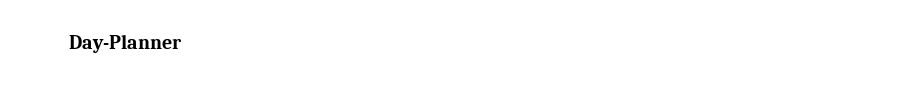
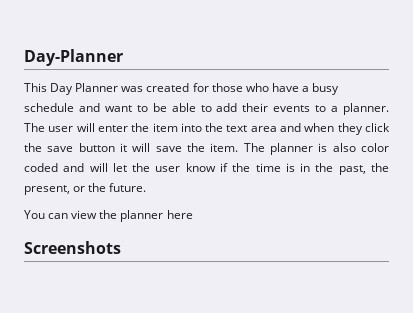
+ This Day Planner was created for those who have a busy schedule and want to be able to add their events to a planner. The user will enter the item into the text area and when they click the save button it will save the item. The planner is also color coded and will let the user know if the time is in the past, the present, or the future.
+ You can view the planner here
+ Screenshots

